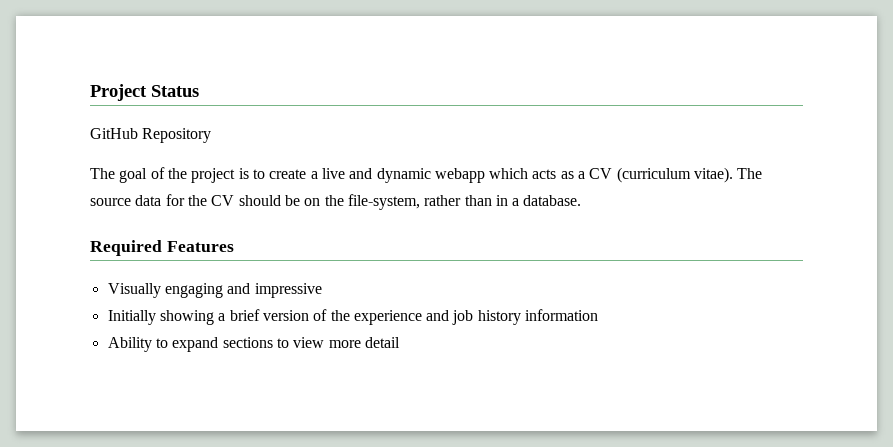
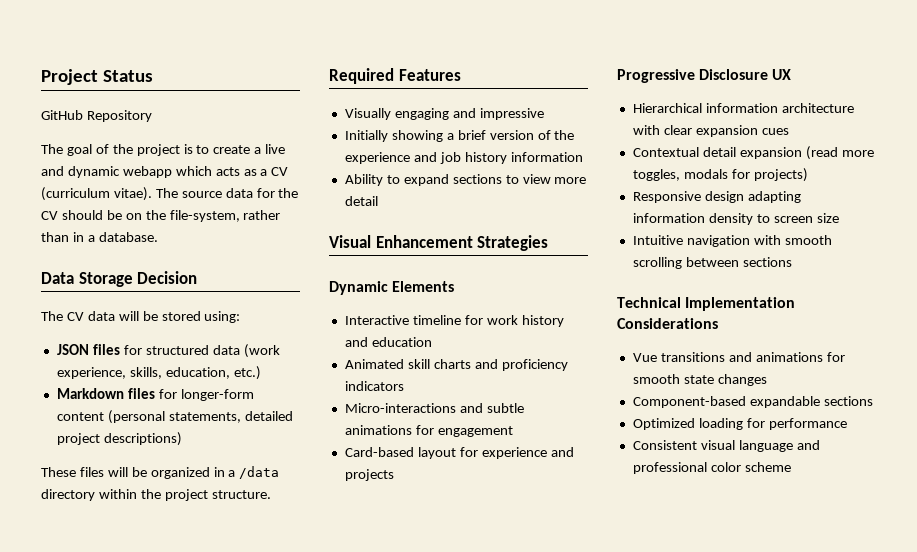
+ Data Storage Decision
+ The CV data will be stored using:
+ JSON files for structured data (work experience, skills, education, etc.)
+ Markdown files for longer-form content (personal statements, detailed project descriptions)
+ These files will be organized in a /data directory within the project structure.
+ Visual Enhancement Strategies
+ Dynamic Elements
+ Interactive timeline for work history and education
+ Animated skill charts and proficiency indicators
+ Micro-interactions and subtle animations for engagement
+ Card-based layout for experience and projects
+ Progressive Disclosure UX
+ Hierarchical information architecture with clear expansion cues
+ Contextual detail expansion (read more toggles, modals for projects)
+ Responsive design adapting information density to screen size
+ Intuitive navigation with smooth scrolling between sections
+ Technical Implementation Considerations
+ Vue transitions and animations for smooth state changes
+ Component-based expandable sections
+ Optimized loading for performance
+ Consistent visual language and professional color scheme

